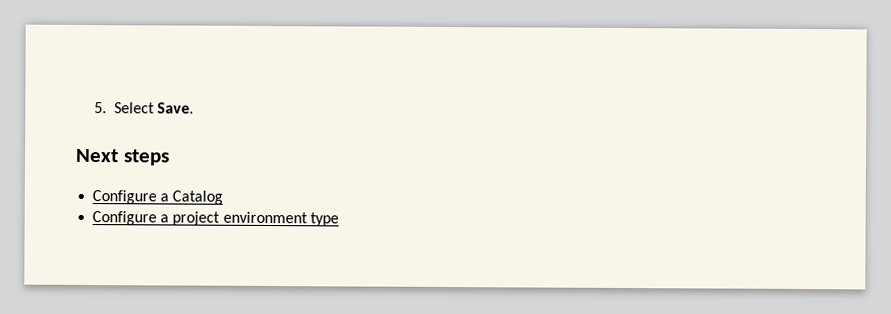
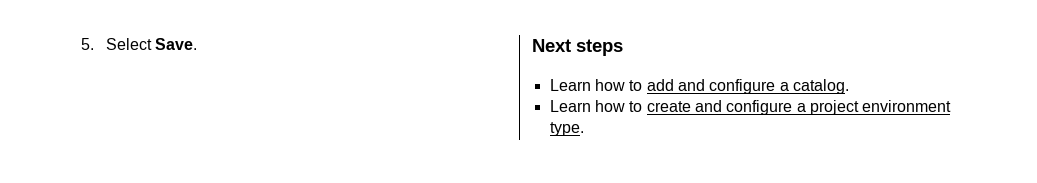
- Configure a Catalog
- Configure a project environment type
+ Learn how to add and configure a catalog.
+ Learn how to create and configure a project environment type.

